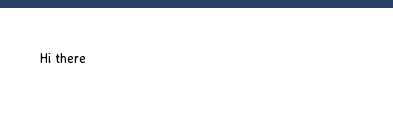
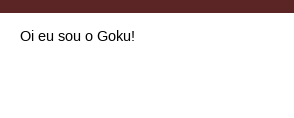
- Hi there
+ Oi eu sou o Goku!

